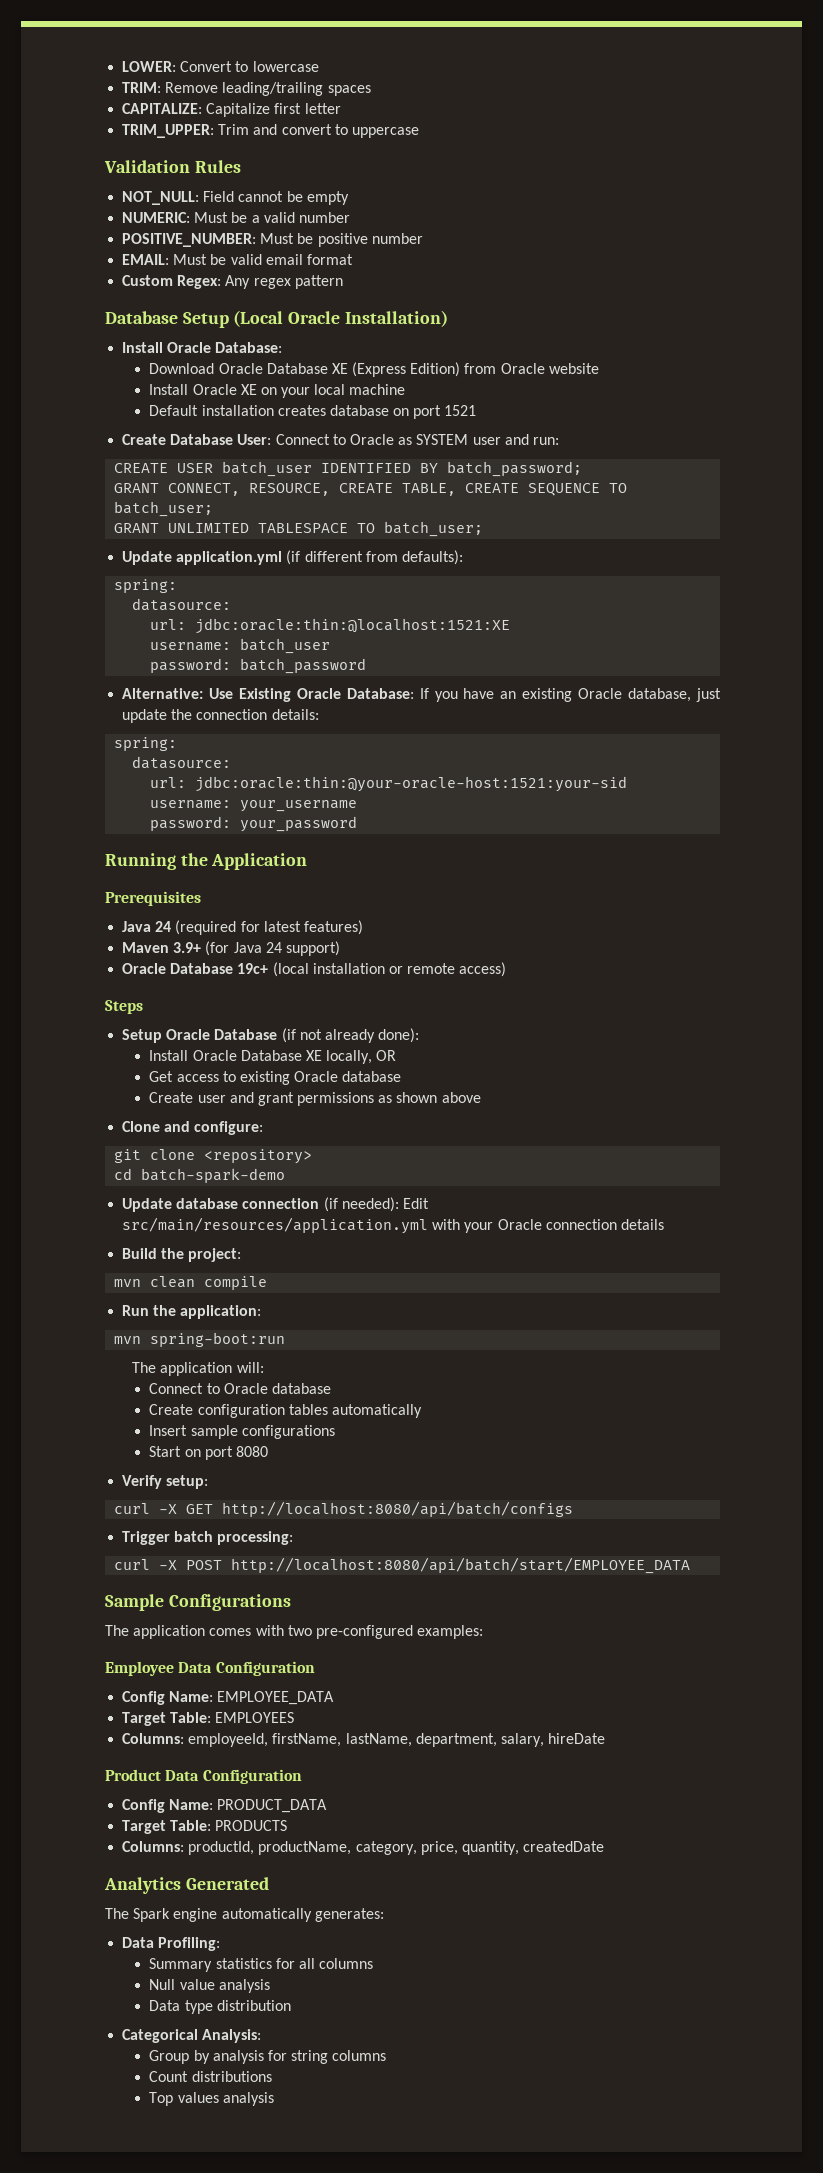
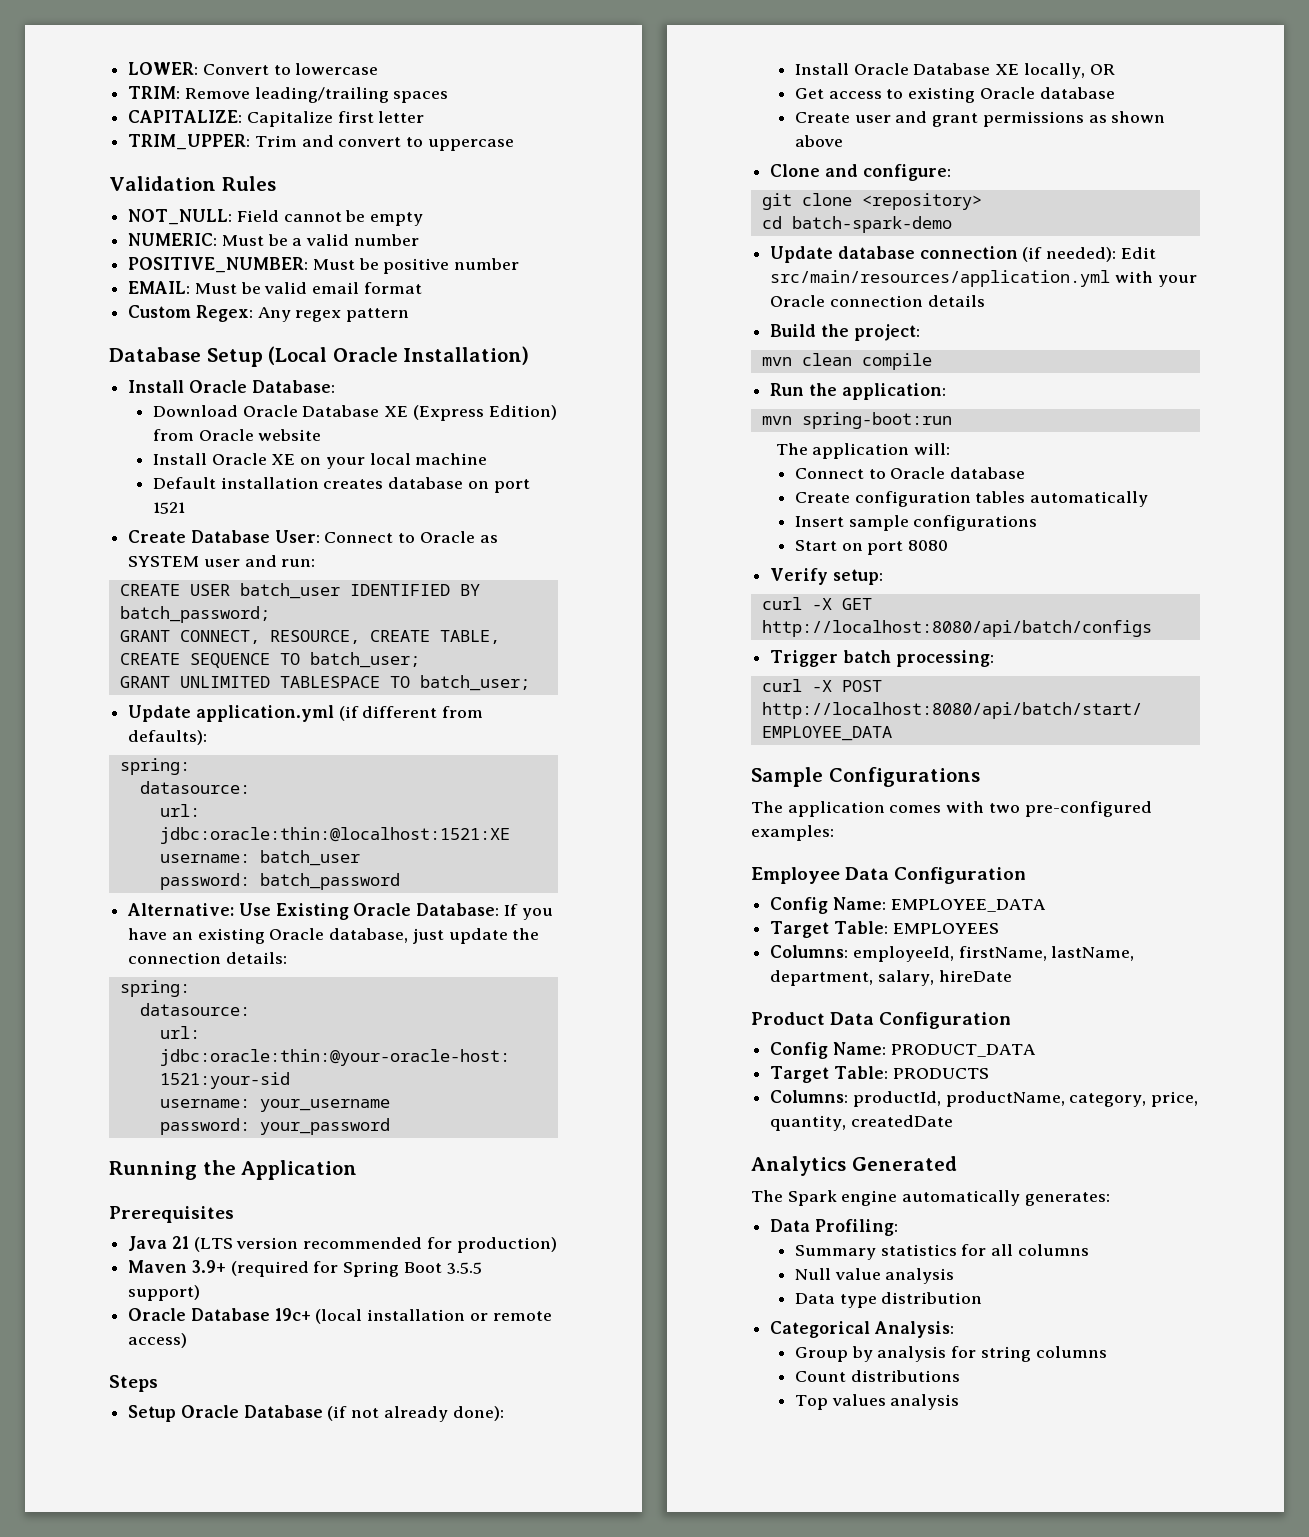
- Java 24 (required for latest features)
- Maven 3.9+ (for Java 24 support)
+ Java 21 (LTS version recommended for production)
+ Maven 3.9+ (required for Spring Boot 3.5.5 support)

